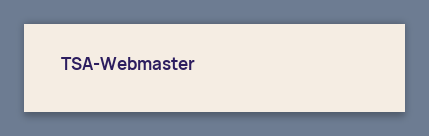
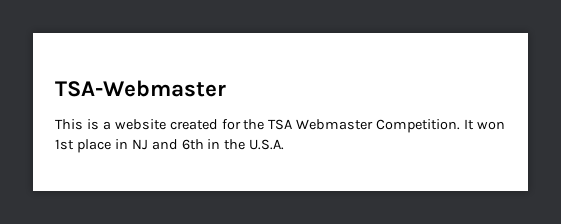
+ This is a website created for the TSA Webmaster Competition. It won 1st place in NJ and 6th in the U.S.A.

